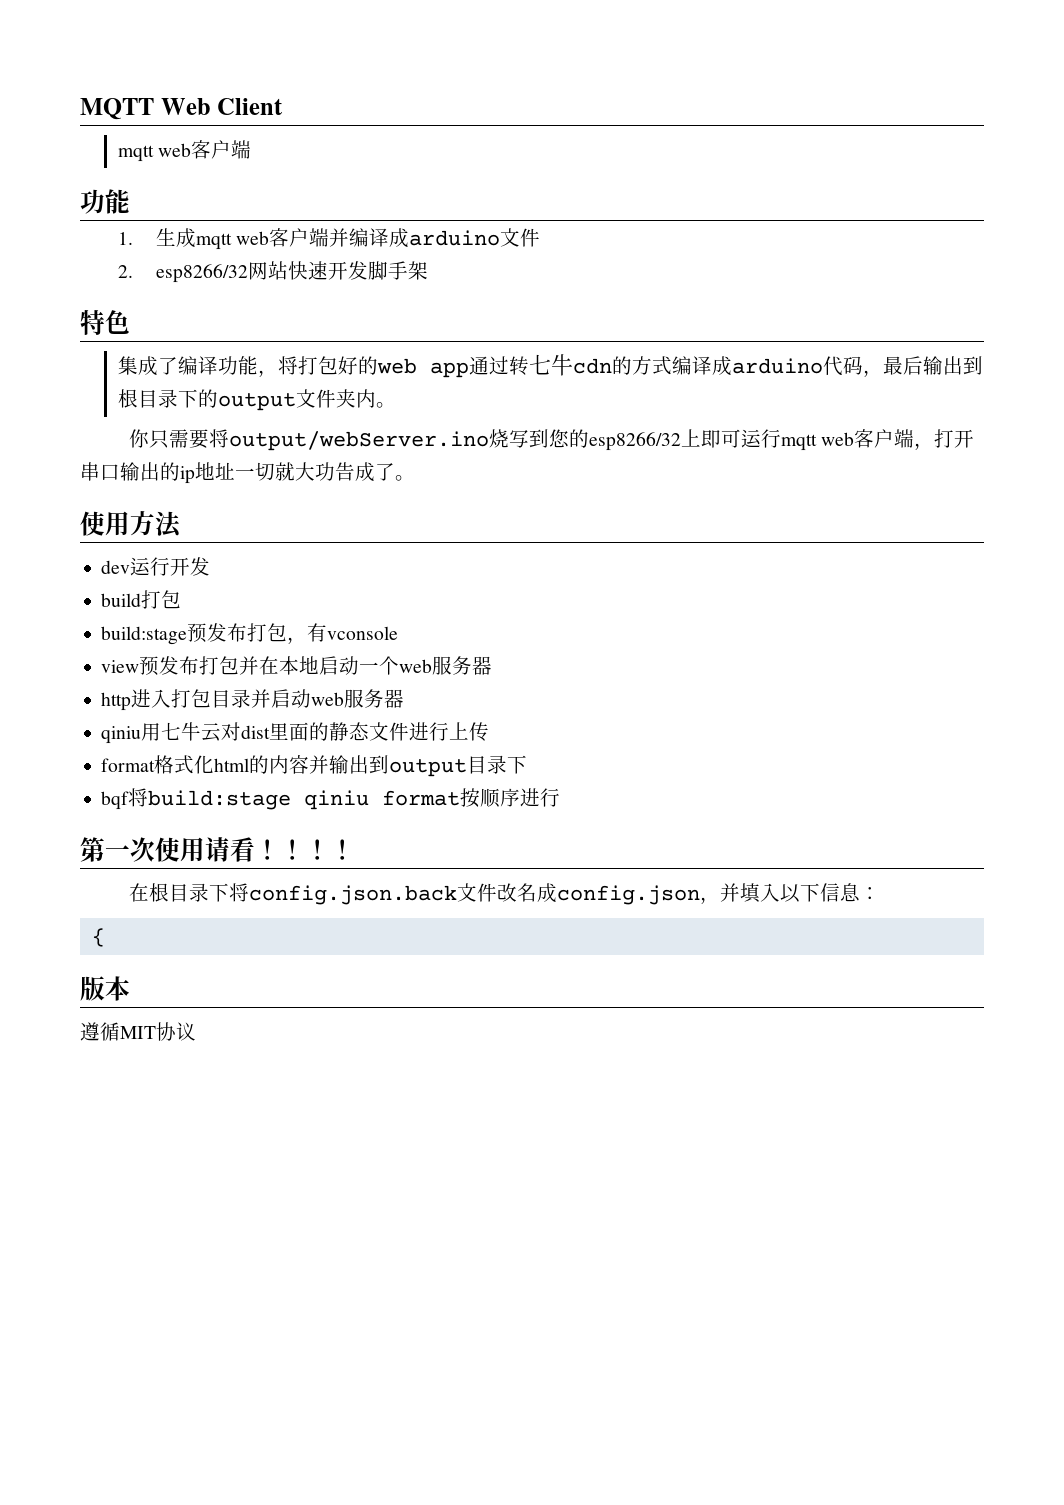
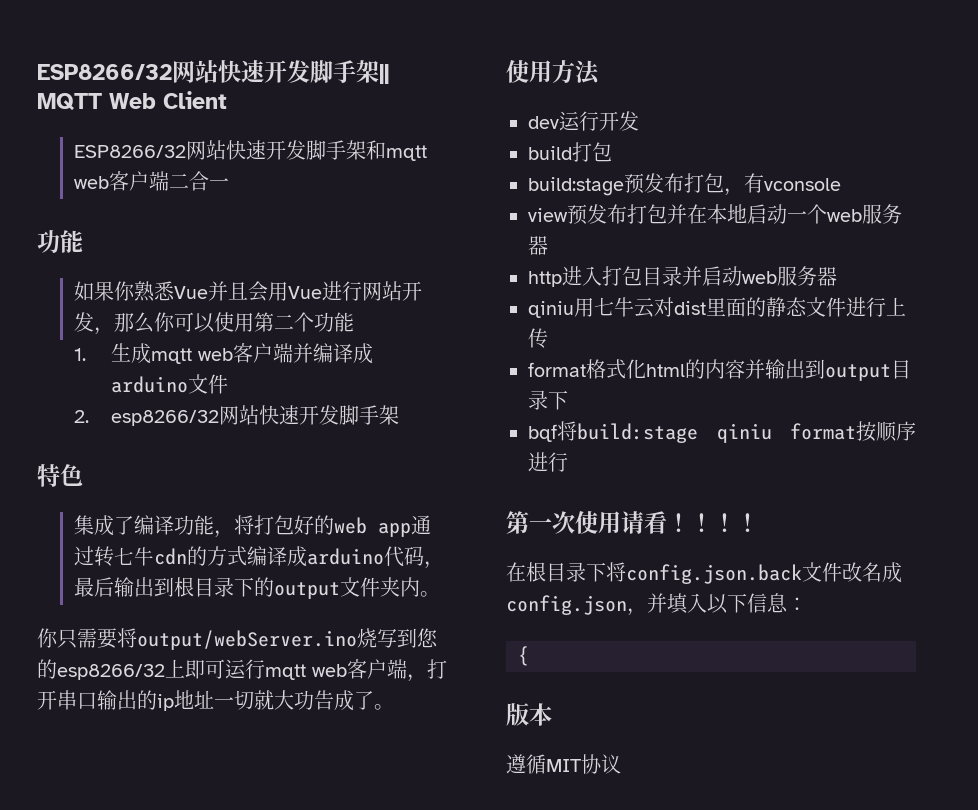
- MQTT Web Client
- mqtt web客户端
+ ESP8266/32网站快速开发脚手架|| MQTT Web Client
+ ESP8266/32网站快速开发脚手架和mqtt web客户端二合一
  功能
+ 如果你熟悉Vue并且会用Vue进行网站开发，那么你可以使用第二个功能

